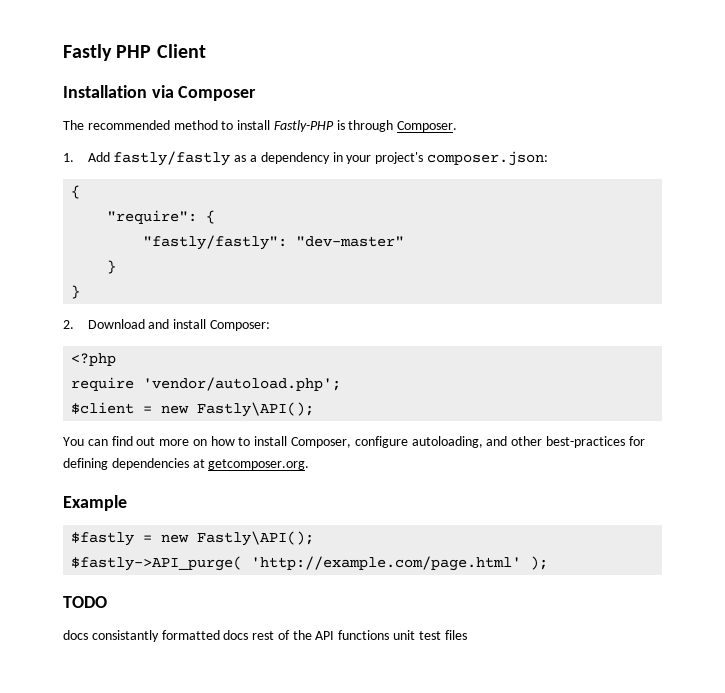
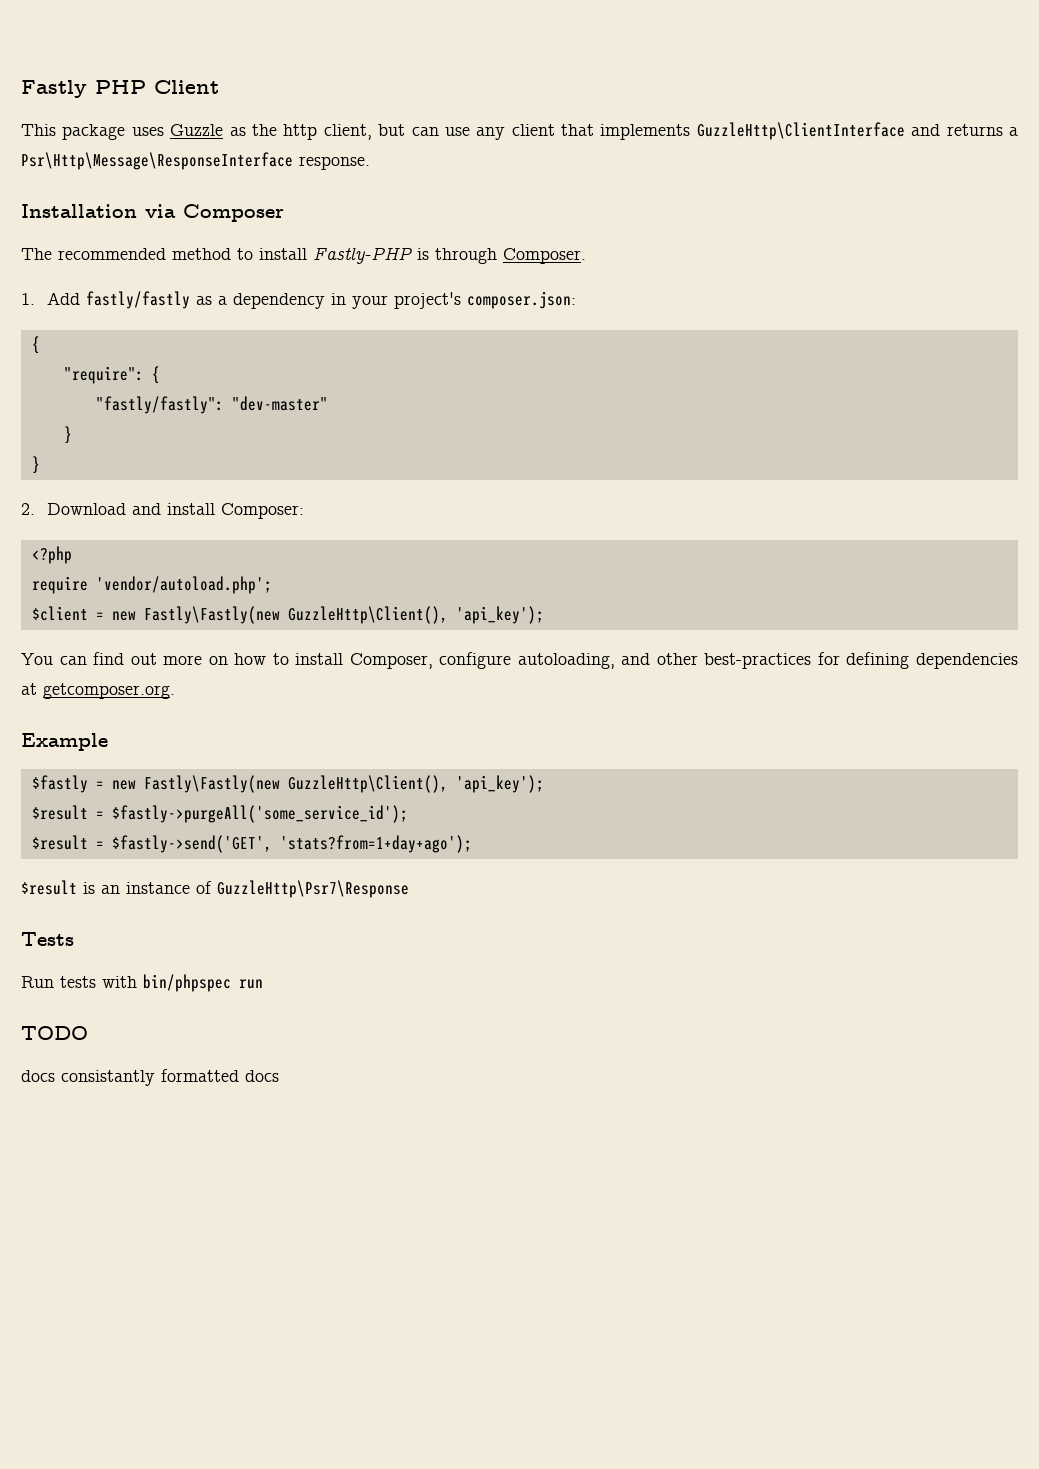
+ This package uses Guzzle as the http client, but can use any client that implements GuzzleHttp\ClientInterface and returns a Psr\Http\Message\ResponseInterface response.
- $client = new Fastly\API();
+ $client = new Fastly\Fastly(new GuzzleHttp\Client(), 'api_key');
- $fastly = new Fastly\API();
- $fastly->API_purge( 'http://example.com/page.html' );
+ $fastly = new Fastly\Fastly(new GuzzleHttp\Client(), 'api_key');
+ $result = $fastly->purgeAll('some_service_id');
+ $result = $fastly->send('GET', 'stats?from=1+day+ago');
+ $result is an instance of GuzzleHttp\Psr7\Response
+ Tests
+ Run tests with bin/phpspec run
- docs consistantly formatted docs rest of the API functions unit test files
+ docs consistantly formatted docs

